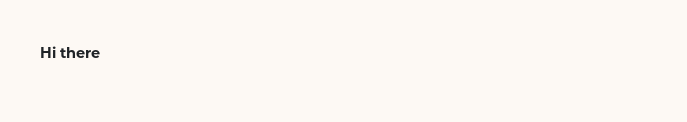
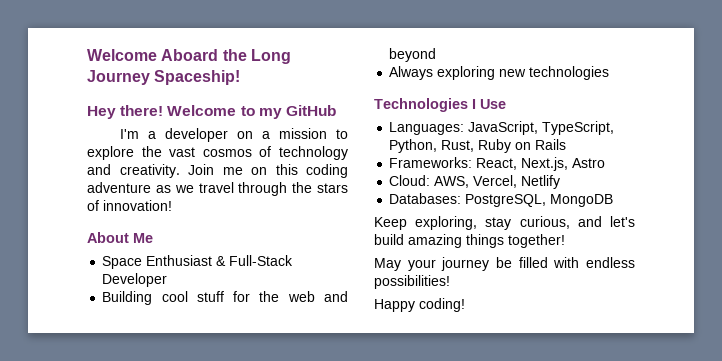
- Hi there
+ Welcome Aboard the Long Journey Spaceship!
+ Hey there! Welcome to my GitHub
+ I'm a developer on a mission to explore the vast cosmos of technology and creativity. Join me on this coding adventure as we travel through the stars of innovation!
+ About Me
+ Space Enthusiast & Full-Stack Developer
+ Building cool stuff for the web and beyond
+ Always exploring new technologies
+ Technologies I Use
+ Languages: JavaScript, TypeScript, Python, Rust, Ruby on Rails
+ Frameworks: React, Next.js, Astro
+ Cloud: AWS, Vercel, Netlify
+ Databases: PostgreSQL, MongoDB
+ Keep exploring, stay curious, and let's build amazing things together!
+ May your journey be filled with endless possibilities!
+ Happy coding!

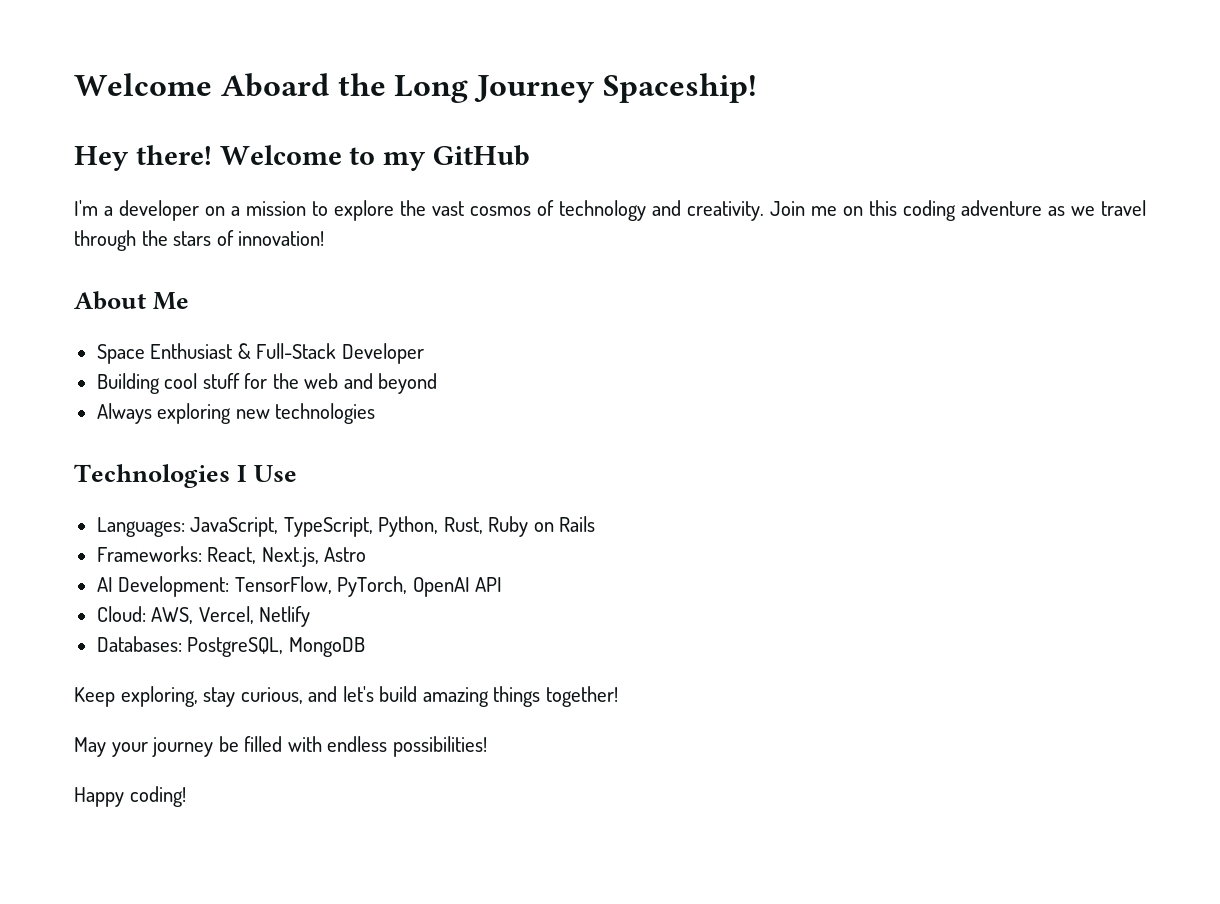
+ AI Development: TensorFlow, PyTorch, OpenAI API

